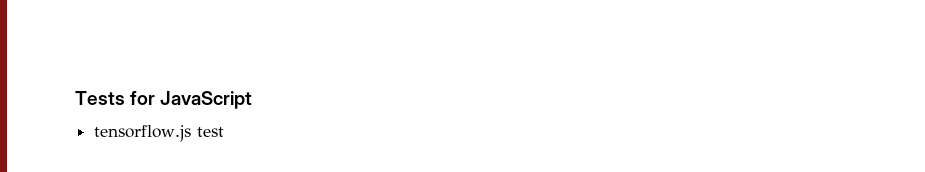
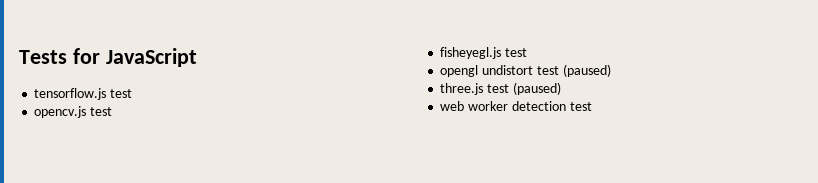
+ opencv.js test
+ fisheyegl.js test
+ opengl undistort test (paused)
+ three.js test (paused)
+ web worker detection test

